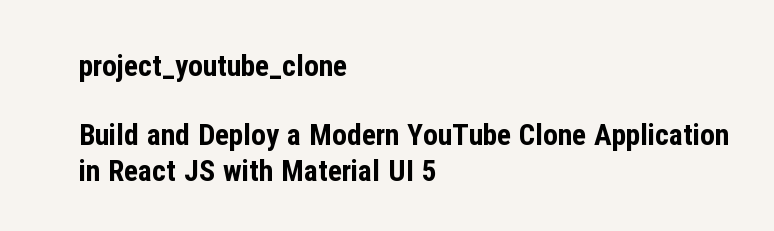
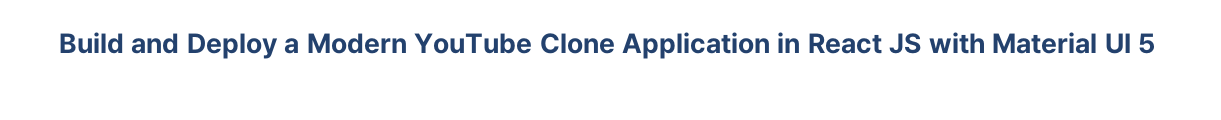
- project_youtube_clone

